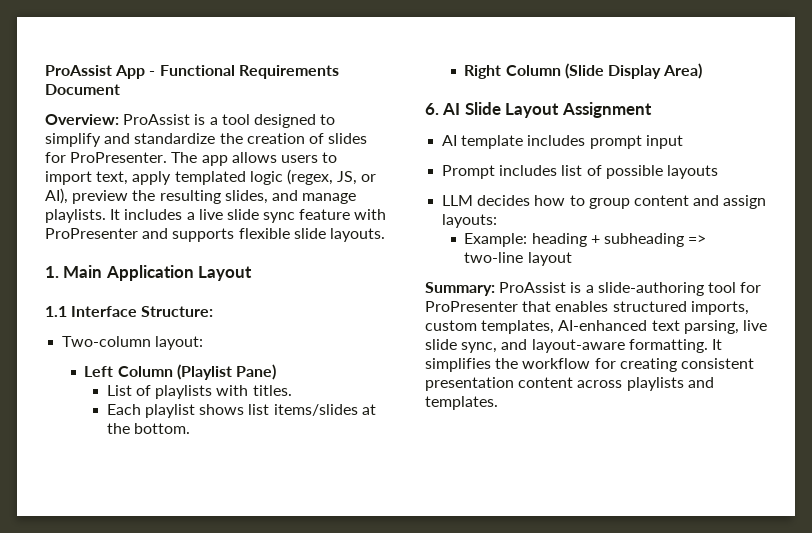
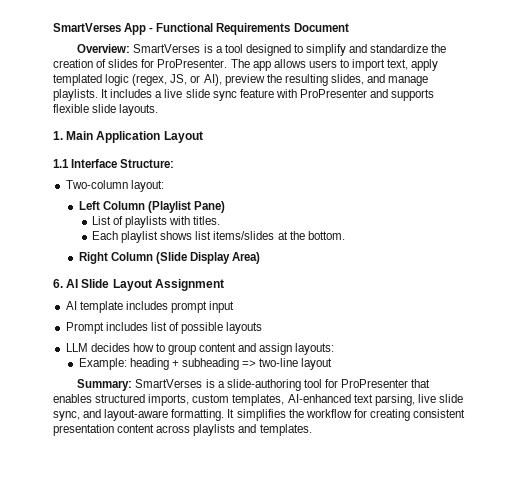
- ProAssist App - Functional Requirements Document
+ SmartVerses App - Functional Requirements Document
- Overview: ProAssist is a tool designed to simplify and standardize the creation of slides for ProPresenter.
+ Overview: SmartVerses is a tool designed to simplify and standardize the creation of slides for ProPresenter.
- Summary: ProAssist is a slide-authoring tool for ProPresenter that enables structured imports, custom templates, AI-enhanced text parsing, live slide sync, and layout-aware formatting.
+ Summary: SmartVerses is a slide-authoring tool for ProPresenter that enables structured imports, custom templates, AI-enhanced text parsing, live slide sync, and layout-aware formatting.

